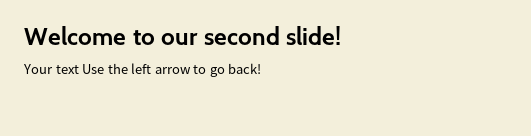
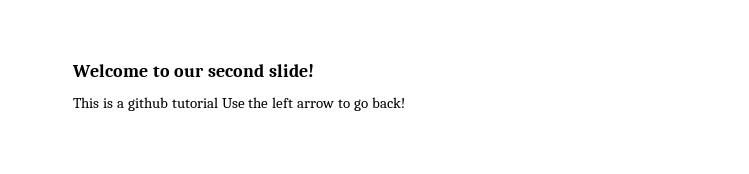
- Your text Use the left arrow to go back!
+ This is a github tutorial Use the left arrow to go back!

